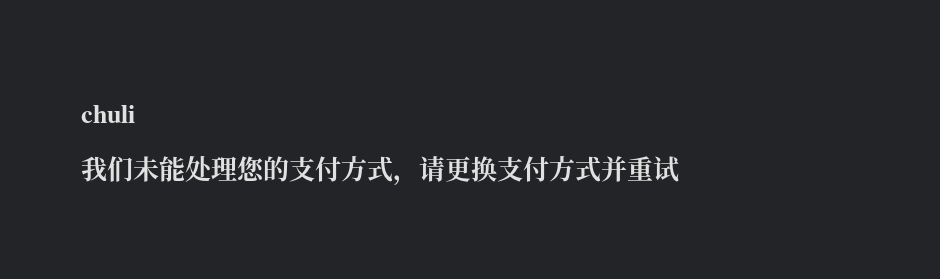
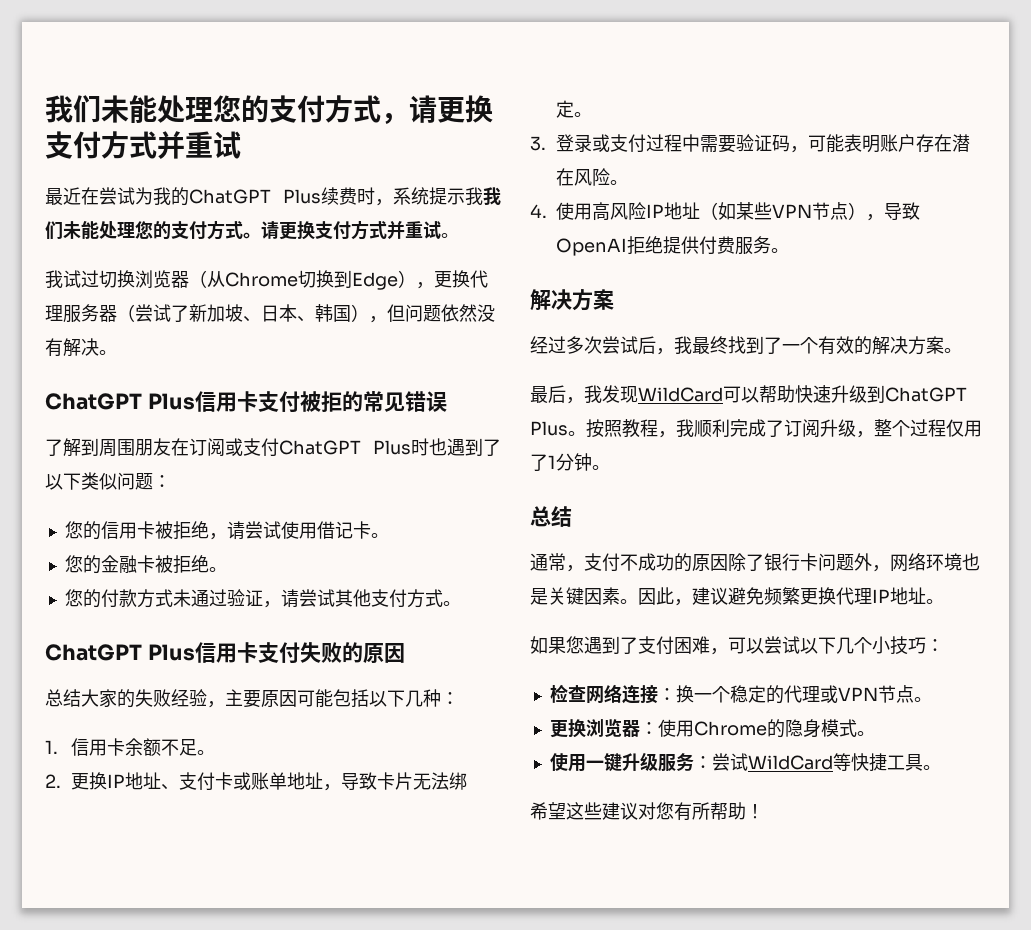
- chuli
+ 最近在尝试为我的ChatGPT Plus续费时，系统提示我我们未能处理您的支付方式。请更换支付方式并重试。
+ 我试过切换浏览器（从Chrome切换到Edge），更换代理服务器（尝试了新加坡、日本、韩国），但问题依然没有解决。
+ ChatGPT Plus信用卡支付被拒的常见错误
+ 了解到周围朋友在订阅或支付ChatGPT Plus时也遇到了以下类似问题：
+ 您的信用卡被拒绝，请尝试使用借记卡。
+ 您的金融卡被拒绝。
+ 您的付款方式未通过验证，请尝试其他支付方式。
+ ChatGPT Plus信用卡支付失败的原因
+ 总结大家的失败经验，主要原因可能包括以下几种：
+ 1.信用卡余额不足。
+ 2.更换IP地址、支付卡或账单地址，导致卡片无法绑定。
+ 3.登录或支付过程中需要验证码，可能表明账户存在潜在风险。
+ 4.使用高风险IP地址（如某些VPN节点），导致OpenAI拒绝提供付费服务。
+ 解决方案
+ 经过多次尝试后，我最终找到了一个有效的解决方案。
+ 最后，我发现WildCard可以帮助快速升级到ChatGPT Plus。按照教程，我顺利完成了订阅升级，整个过程仅用了1分钟。
+ 总结
+ 通常，支付不成功的原因除了银行卡问题外，网络环境也是关键因素。因此，建议避免频繁更换代理IP地址。
+ 如果您遇到了支付困难，可以尝试以下几个小技巧：
+ 检查网络连接：换一个稳定的代理或VPN节点。
+ 更换浏览器：使用Chrome的隐身模式。
+ 使用一键升级服务：尝试WildCard等快捷工具。
+ 希望这些建议对您有所帮助！

